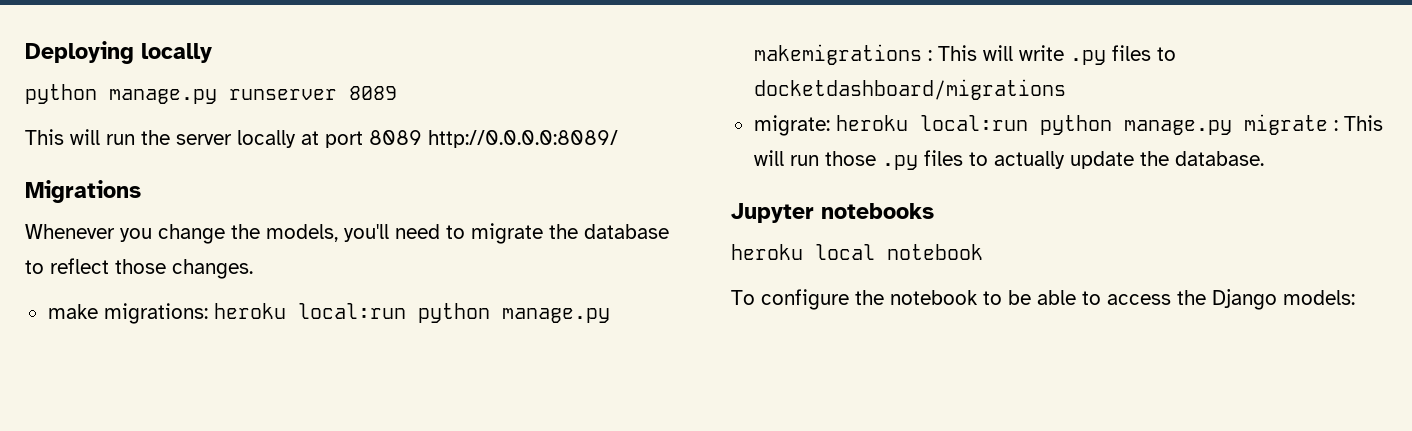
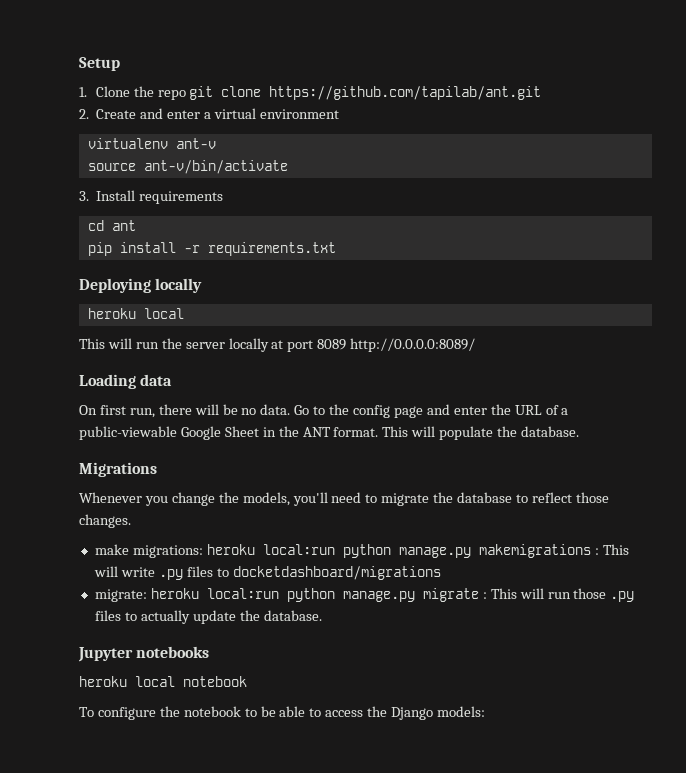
+ Setup
+ 1. Clone the repo git clone https://github.com/tapilab/ant.git
+ 2. Create and enter a virtual environment
+ virtualenv ant-v
+ source ant-v/bin/activate
+ 3. Install requirements
+ cd ant
+ pip install -r requirements.txt
  Deploying locally
- python manage.py runserver 8089
+ heroku local
+ Loading data
+ On first run, there will be no data. Go to the config page and enter the URL of a public-viewable Google Sheet in the ANT format. This will populate the database.

